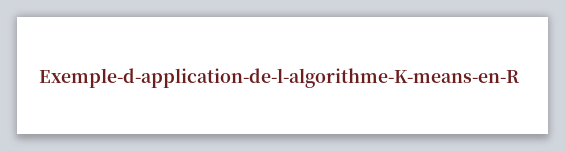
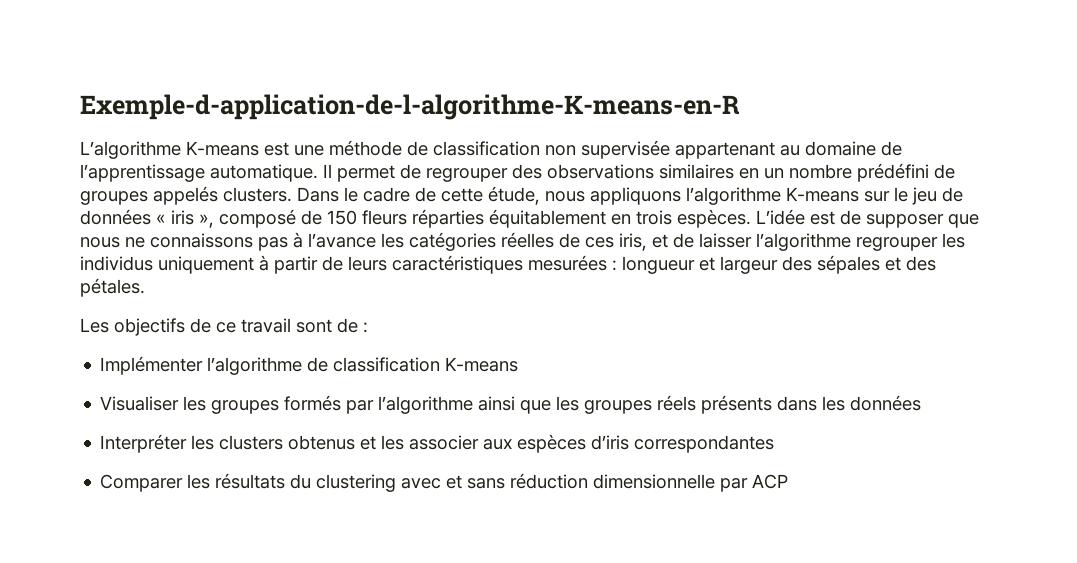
+ L’algorithme K-means est une méthode de classification non supervisée appartenant au domaine de l’apprentissage automatique. Il permet de regrouper des observations similaires en un nombre prédéfini de groupes appelés clusters. Dans le cadre de cette étude, nous appliquons l’algorithme K-means sur le jeu de données « iris », composé de 150 fleurs réparties équitablement en trois espèces. L’idée est de supposer que nous ne connaissons pas à l’avance les catégories réelles de ces iris, et de laisser l’algorithme regrouper les individus uniquement à partir de leurs caractéristiques mesurées : longueur et largeur des sépales et des pétales.
+ Les objectifs de ce travail sont de :
+ Implémenter l’algorithme de classification K-means
+ Visualiser les groupes formés par l’algorithme ainsi que les groupes réels présents dans les données
+ Interpréter les clusters obtenus et les associer aux espèces d’iris correspondantes
+ Comparer les résultats du clustering avec et sans réduction dimensionnelle par ACP

